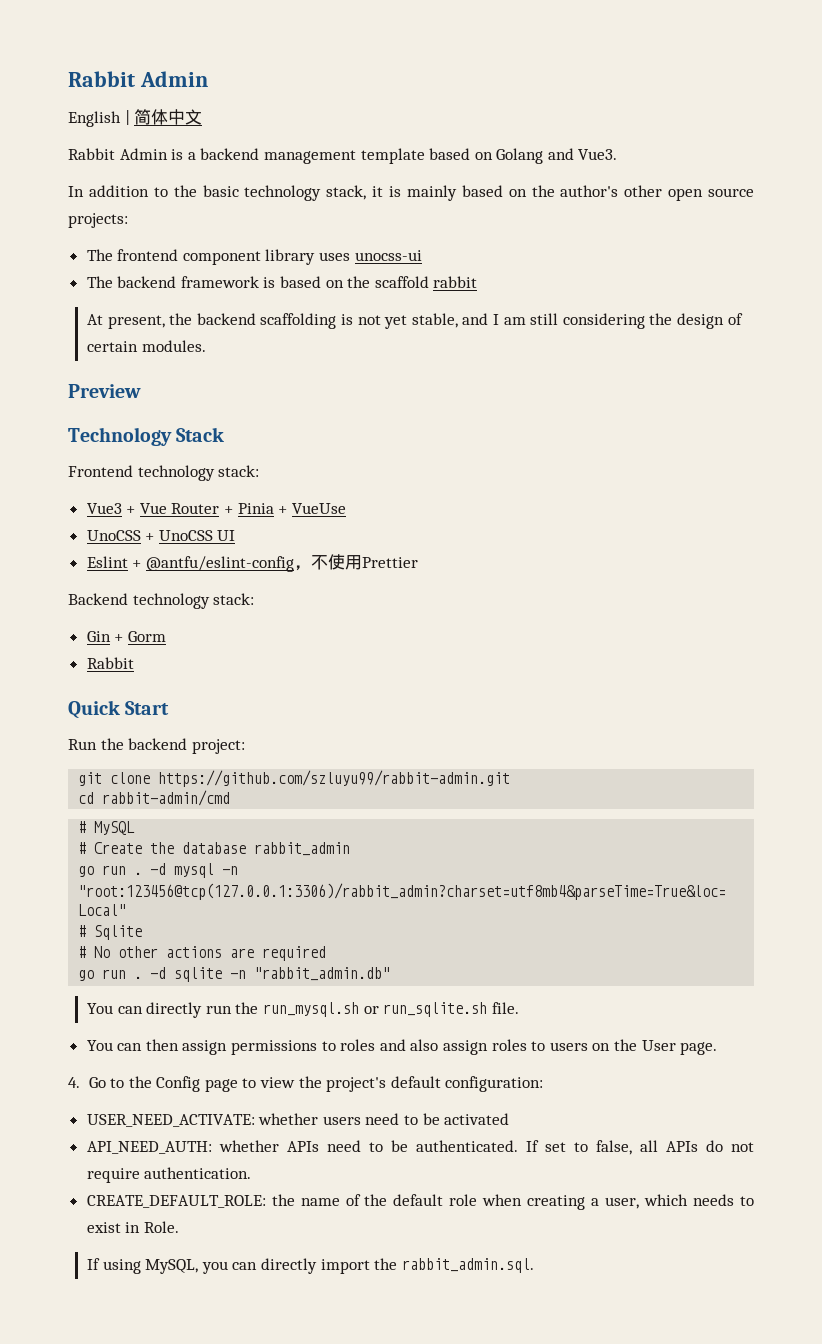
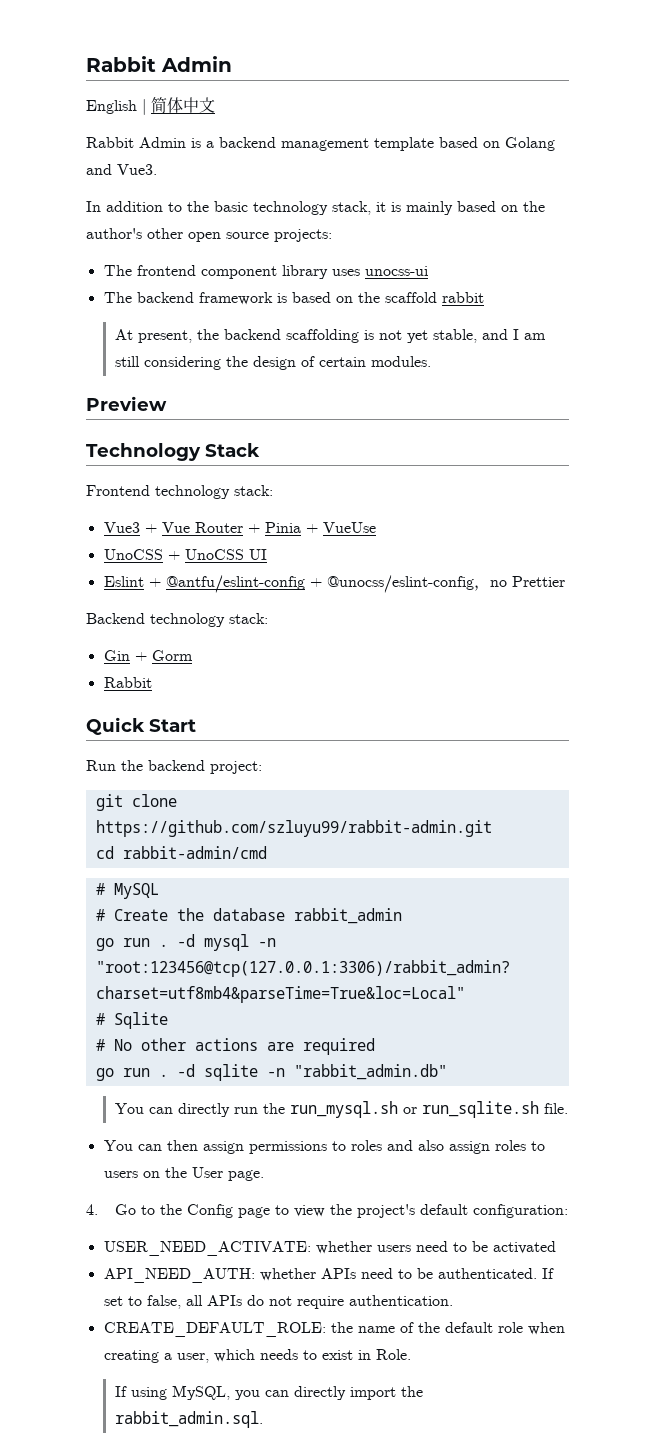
- Eslint + @antfu/eslint-config，不使用Prettier
+ Eslint + @antfu/eslint-config + @unocss/eslint-config，no Prettier

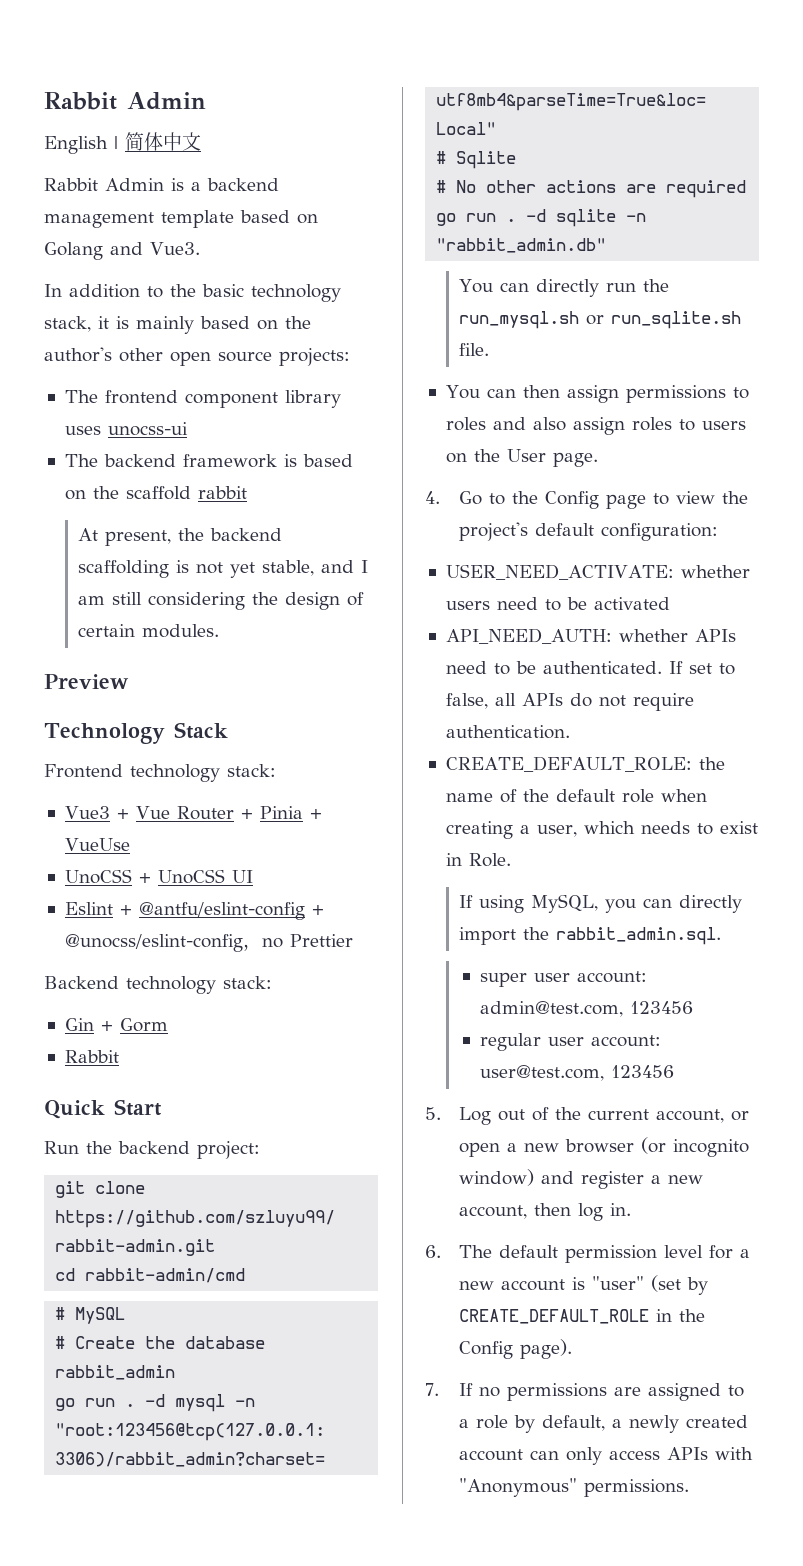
+ super user account: admin@test.com, 123456
+ regular user account: user@test.com, 123456
+ 5. Log out of the current account, or open a new browser (or incognito window) and register a new account, then log in.
+ 6. The default permission level for a new account is "user" (set by CREATE_DEFAULT_ROLE in the Config page).
+ 7. If no permissions are assigned to a role by default, a newly created account can only access APIs with "Anonymous" permissions.

